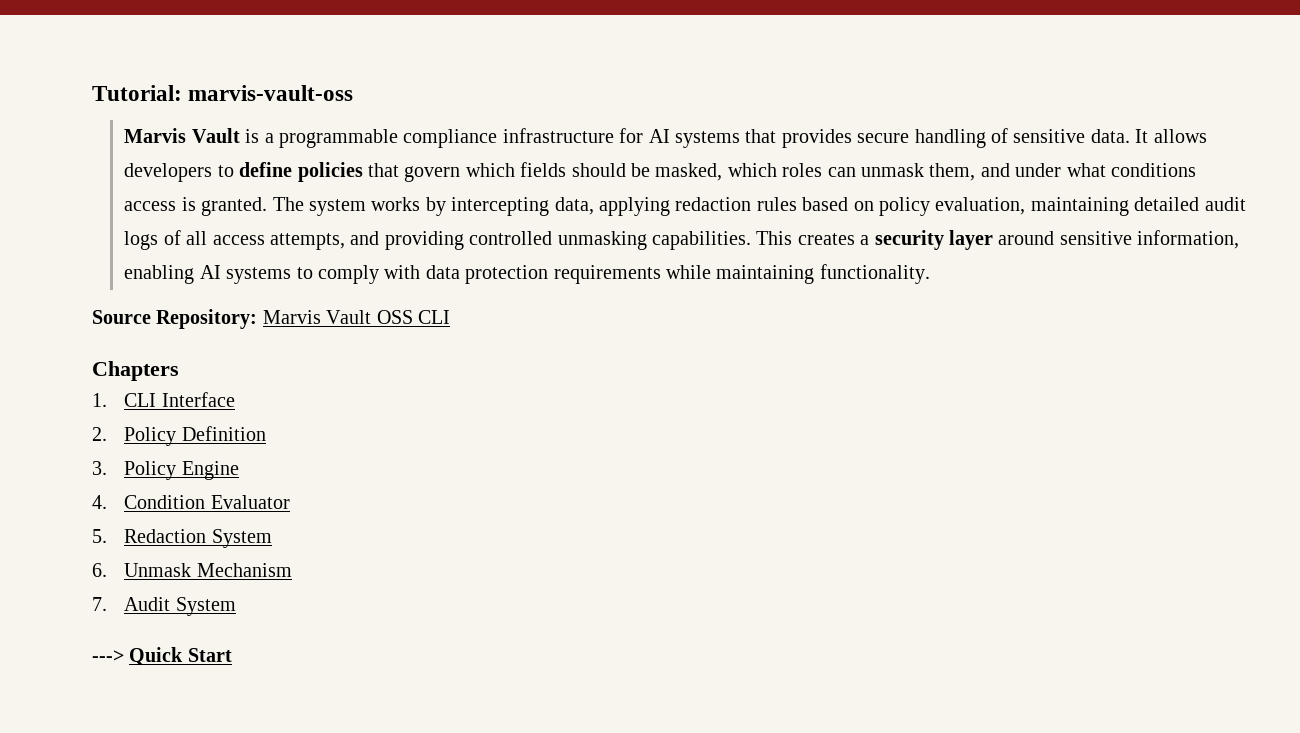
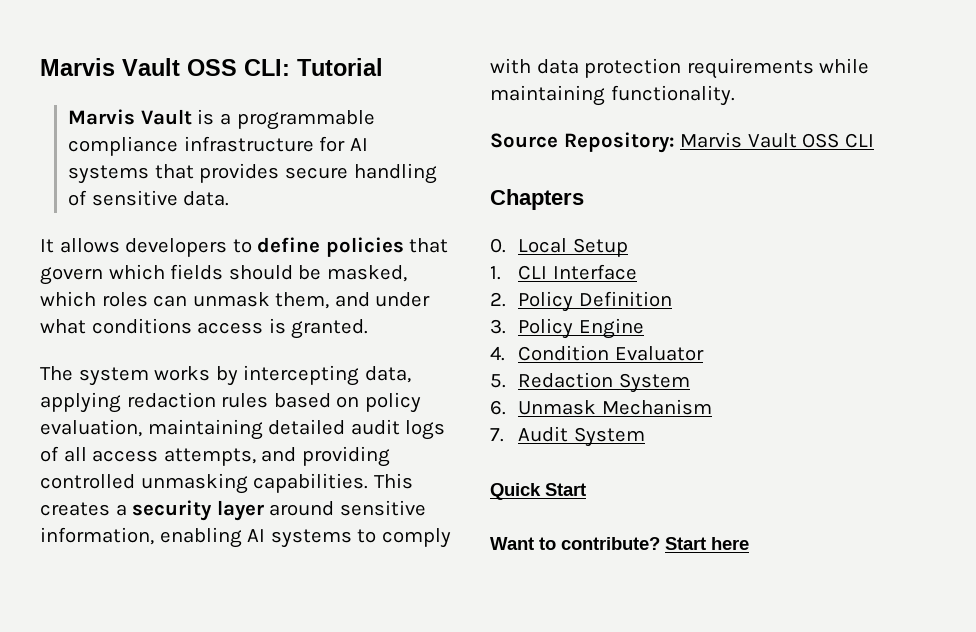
- Tutorial: marvis-vault-oss
+ Marvis Vault OSS CLI: Tutorial
- Marvis Vault is a programmable compliance infrastructure for AI systems that provides secure handling of sensitive data. It allows developers to define policies that govern which fields should be masked, which roles can unmask them, and under what conditions access is granted. The system works by intercepting data, applying redaction rules based on policy evaluation, maintaining detailed audit logs of all access attempts, and providing controlled unmasking capabilities.
+ Marvis Vault is a programmable compliance infrastructure for AI systems that provides secure handling of sensitive data.
+ It allows developers to define policies that govern which fields should be masked, which roles can unmask them, and under what conditions access is granted.
+ The system works by intercepting data, applying redaction rules based on policy evaluation, maintaining detailed audit logs of all access attempts, and providing controlled unmasking capabilities.
+ 0. Local Setup
- ---> Quick Start
+ Quick Start
+ Want to contribute? Start here

